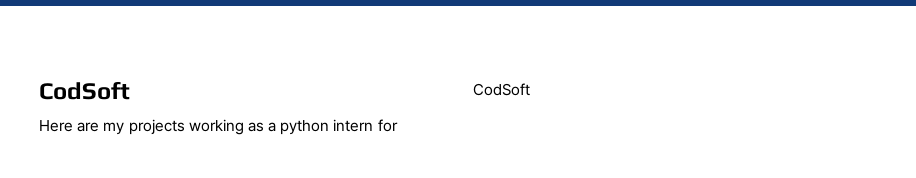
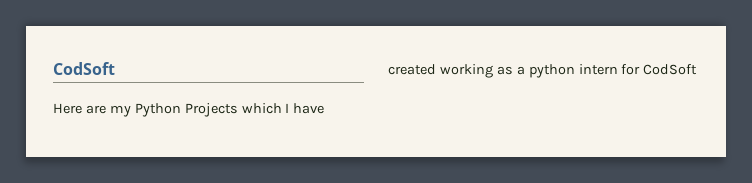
- Here are my projects working as a python intern for CodSoft
+ Here are my Python Projects which I have created working as a python intern for CodSoft

